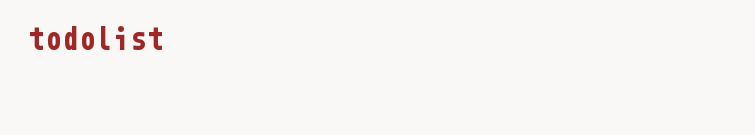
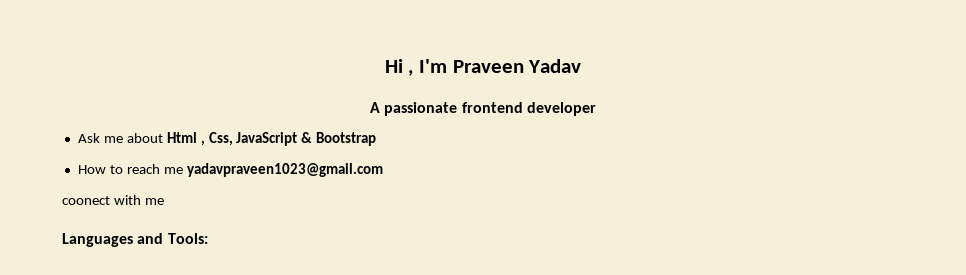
- todolist
+ Hi , I'm Praveen Yadav
+ A passionate frontend developer
+ Ask me about Html , Css, JavaScript & Bootstrap
+ How to reach me yadavpraveen1023@gmail.com
+ coonect with me
+ Languages and Tools:

